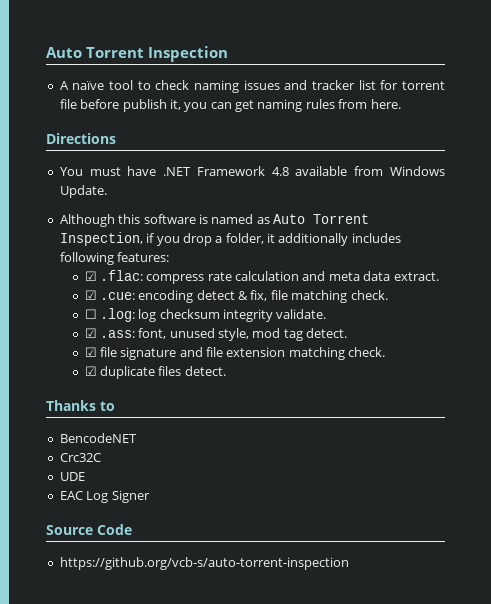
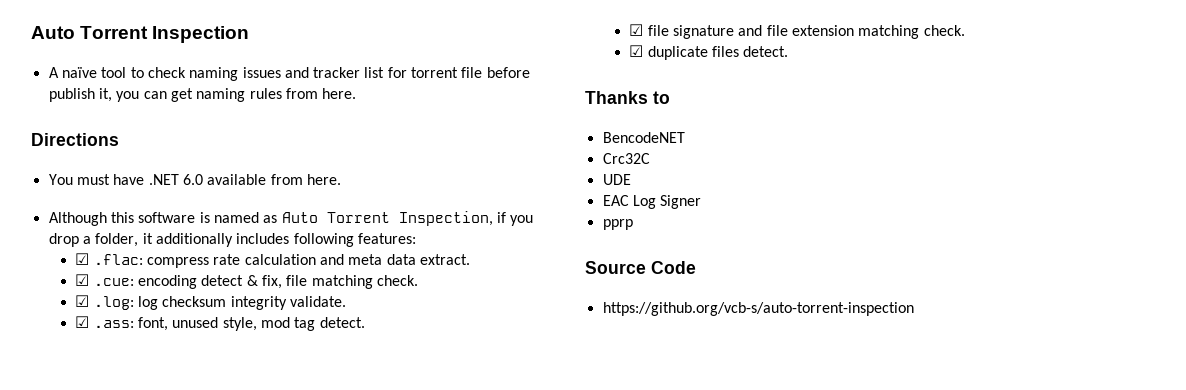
- You must have .NET Framework 4.8 available from Windows Update.
+ You must have .NET 6.0 available from here.
- ☐ .log: log checksum integrity validate.
+ ☑ .log: log checksum integrity validate.
+ pprp

